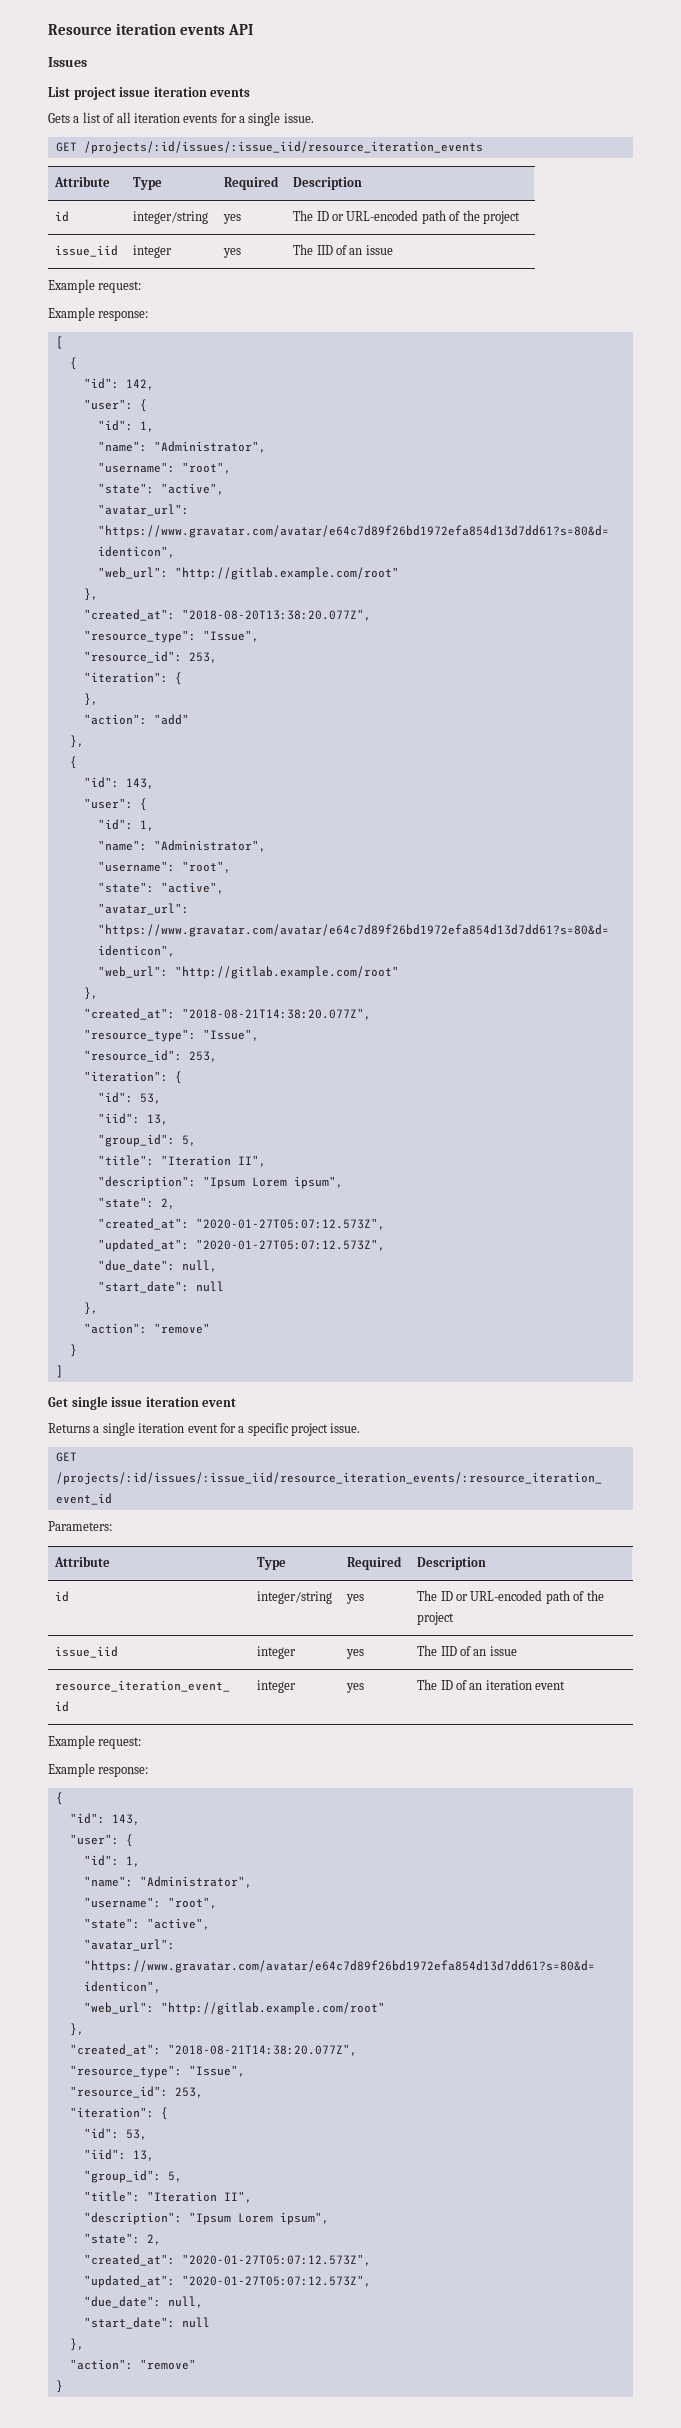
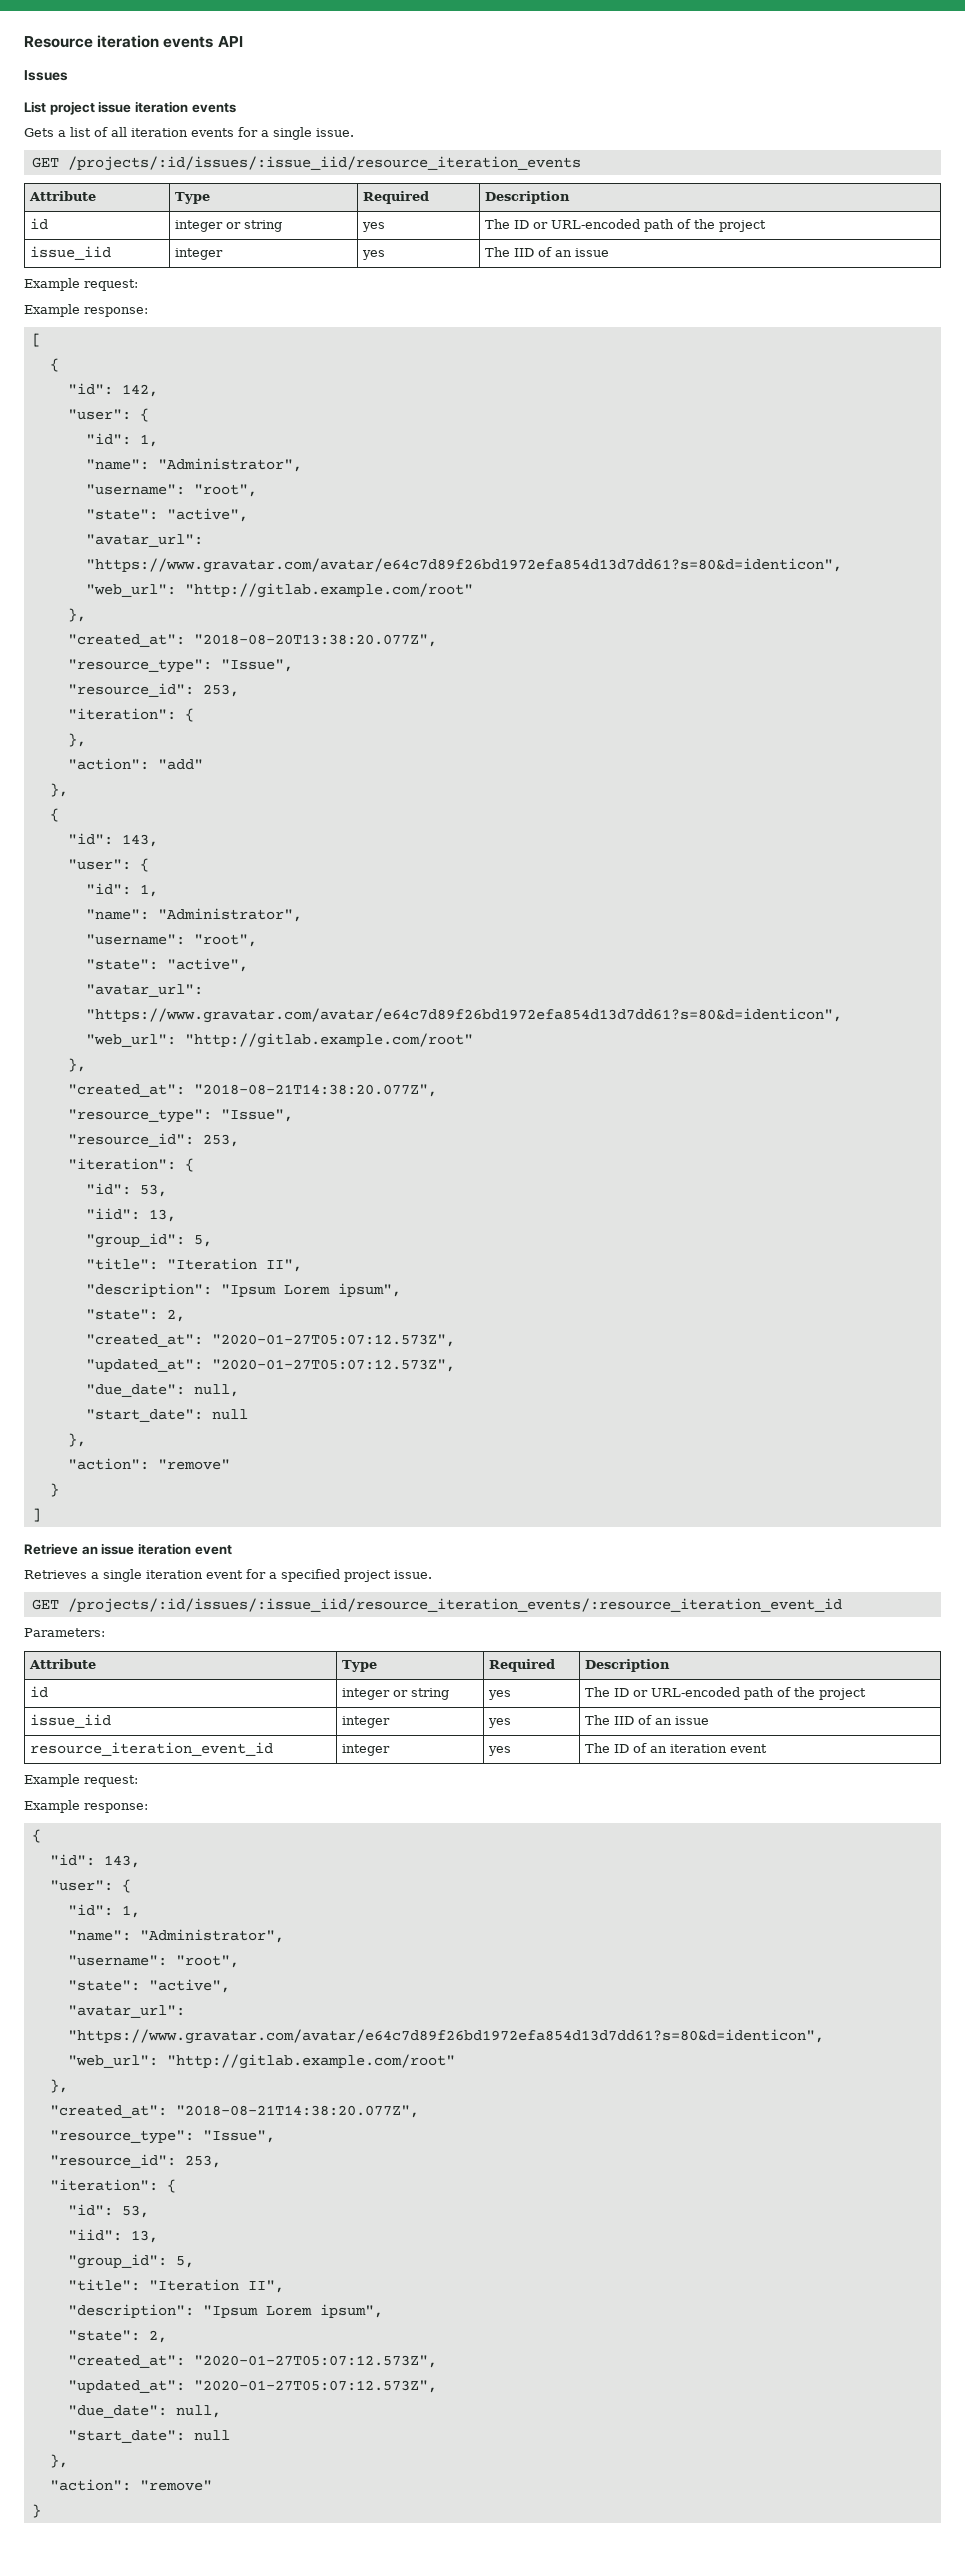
  GET /projects/:id/issues/:issue_iid/resource_iteration_events
  Attribute | Type | Required | Description
- id | integer/string | yes | The ID or URL-encoded path of the project
+ id | integer or string | yes | The ID or URL-encoded path of the project
- Get single issue iteration event
+ Retrieve an issue iteration event
- Returns a single iteration event for a specific project issue.
+ Retrieves a single iteration event for a specified project issue.
  Parameters:
  Attribute | Type | Required | Description
- id | integer/string | yes | The ID or URL-encoded path of the project
+ id | integer or string | yes | The ID or URL-encoded path of the project

